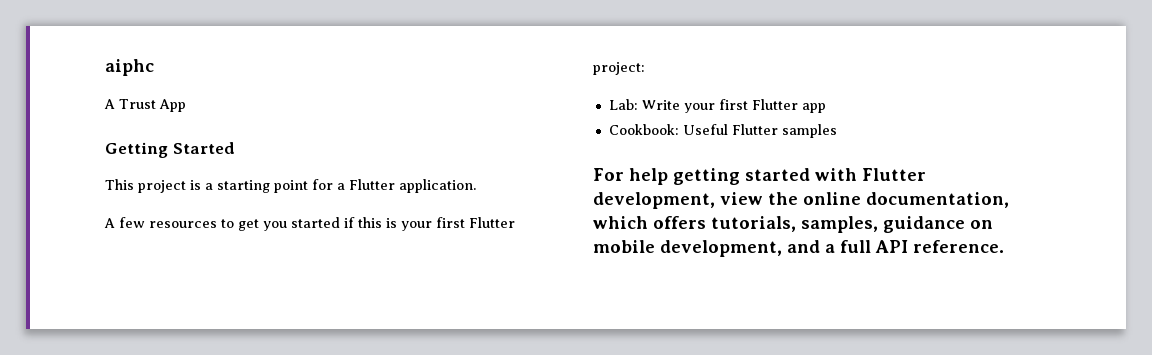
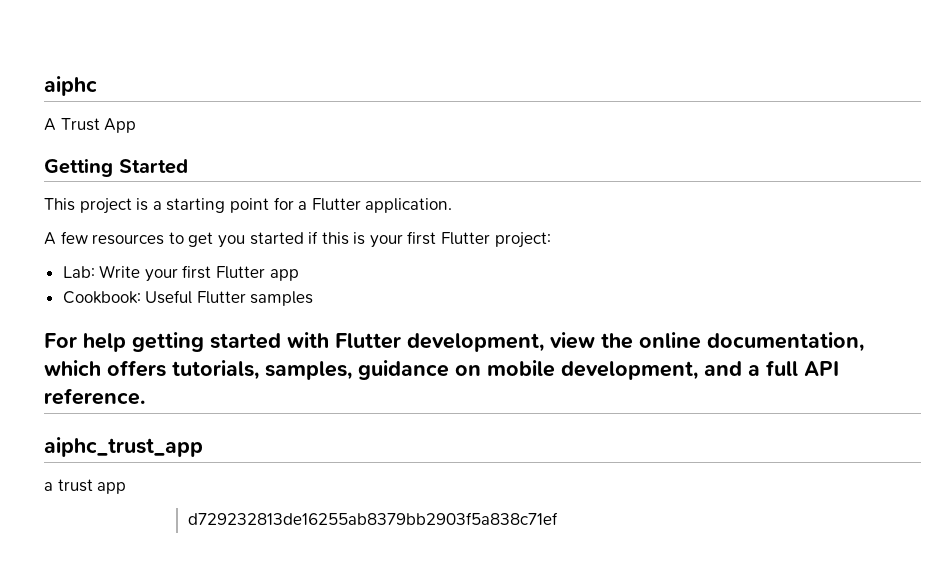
+ aiphc_trust_app
+ a trust app
+ d729232813de16255ab8379bb2903f5a838c71ef

